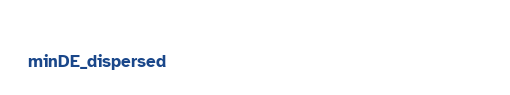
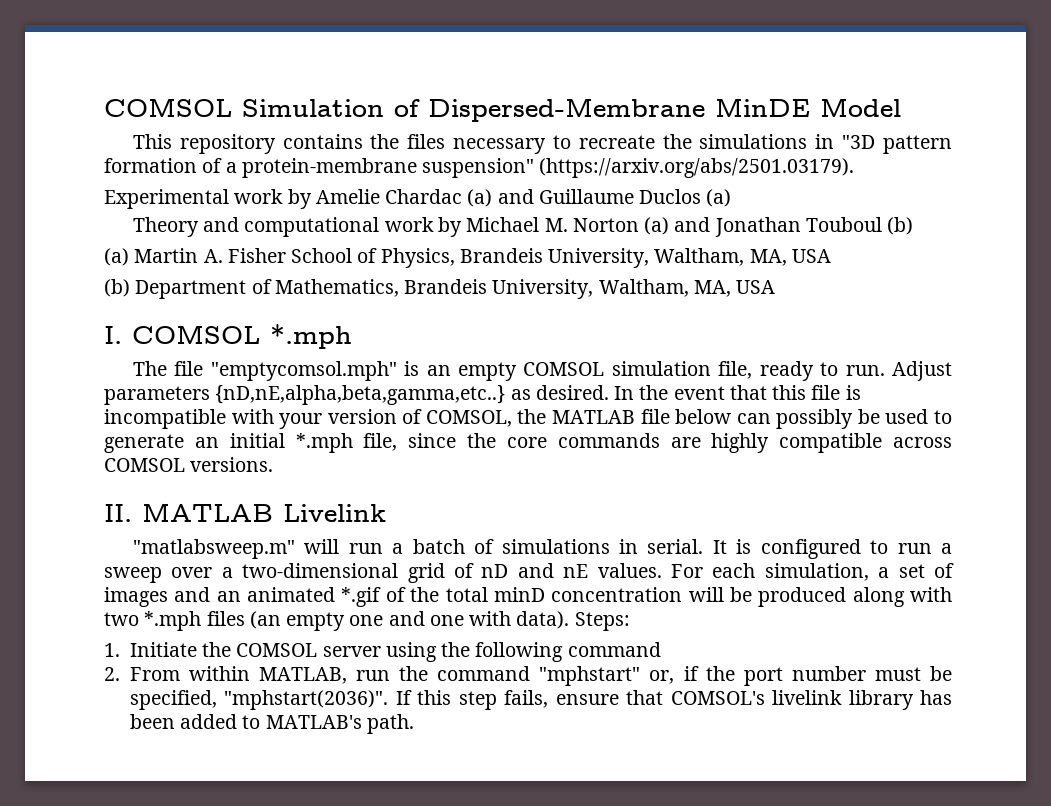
- minDE_dispersed
+ COMSOL Simulation of Dispersed-Membrane MinDE Model
+ This repository contains the files necessary to recreate the simulations in "3D pattern formation of a protein-membrane suspension" (https://arxiv.org/abs/2501.03179).
+ Experimental work by Amelie Chardac (a) and Guillaume Duclos (a)
+ Theory and computational work by Michael M. Norton (a) and Jonathan Touboul (b)
+ (a) Martin A. Fisher School of Physics, Brandeis University, Waltham, MA, USA
+ (b) Department of Mathematics, Brandeis University, Waltham, MA, USA
+ I. COMSOL *.mph
+ The file "emptycomsol.mph" is an empty COMSOL simulation file, ready to run. Adjust parameters {nD,nE,alpha,beta,gamma,etc..} as desired. In the event that this file is incompatible with your version of COMSOL, the MATLAB file below can possibly be used to generate an initial *.mph file, since the core commands are highly compatible across COMSOL versions.
+ II. MATLAB Livelink
+ "matlabsweep.m" will run a batch of simulations in serial. It is configured to run a sweep over a two-dimensional grid of nD and nE values. For each simulation, a set of images and an animated *.gif of the total minD concentration will be produced along with two *.mph files (an empty one and one with data). Steps:
+ 1. Initiate the COMSOL server using the following command
+ 2. From within MATLAB, run the command "mphstart" or, if the port number must be specified, "mphstart(2036)". If this step fails, ensure that COMSOL's livelink library has been added to MATLAB's path.

